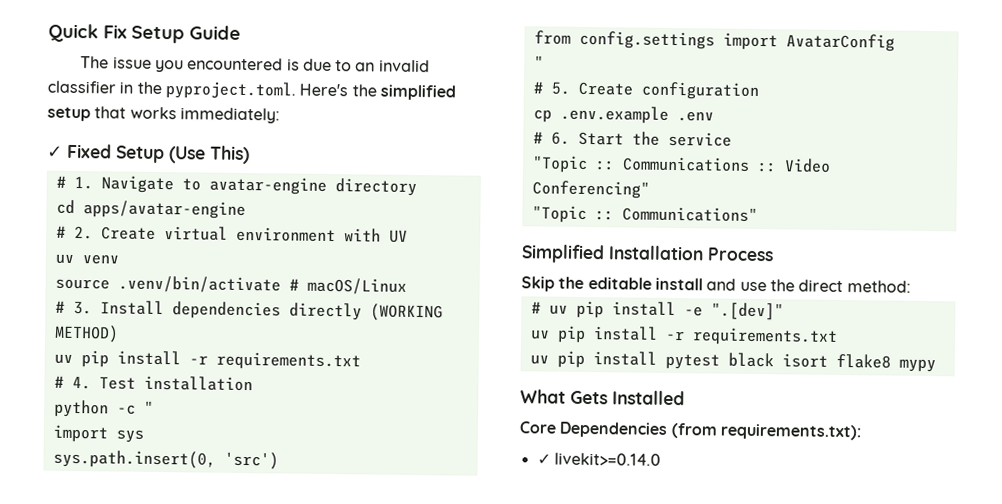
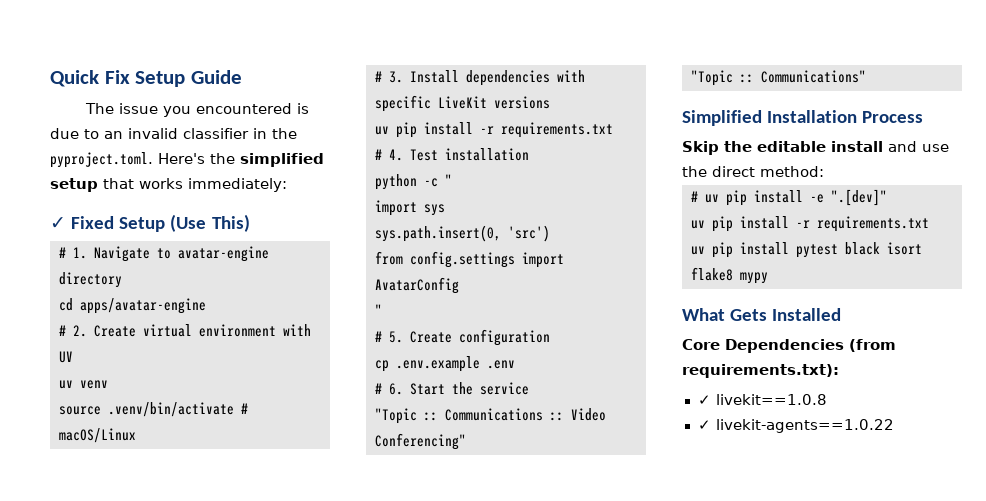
- # 3. Install dependencies directly (WORKING METHOD)
+ # 3. Install dependencies with specific LiveKit versions
- ✓ livekit>=0.14.0
+ ✓ livekit==1.0.8
+ ✓ livekit-agents==1.0.22

